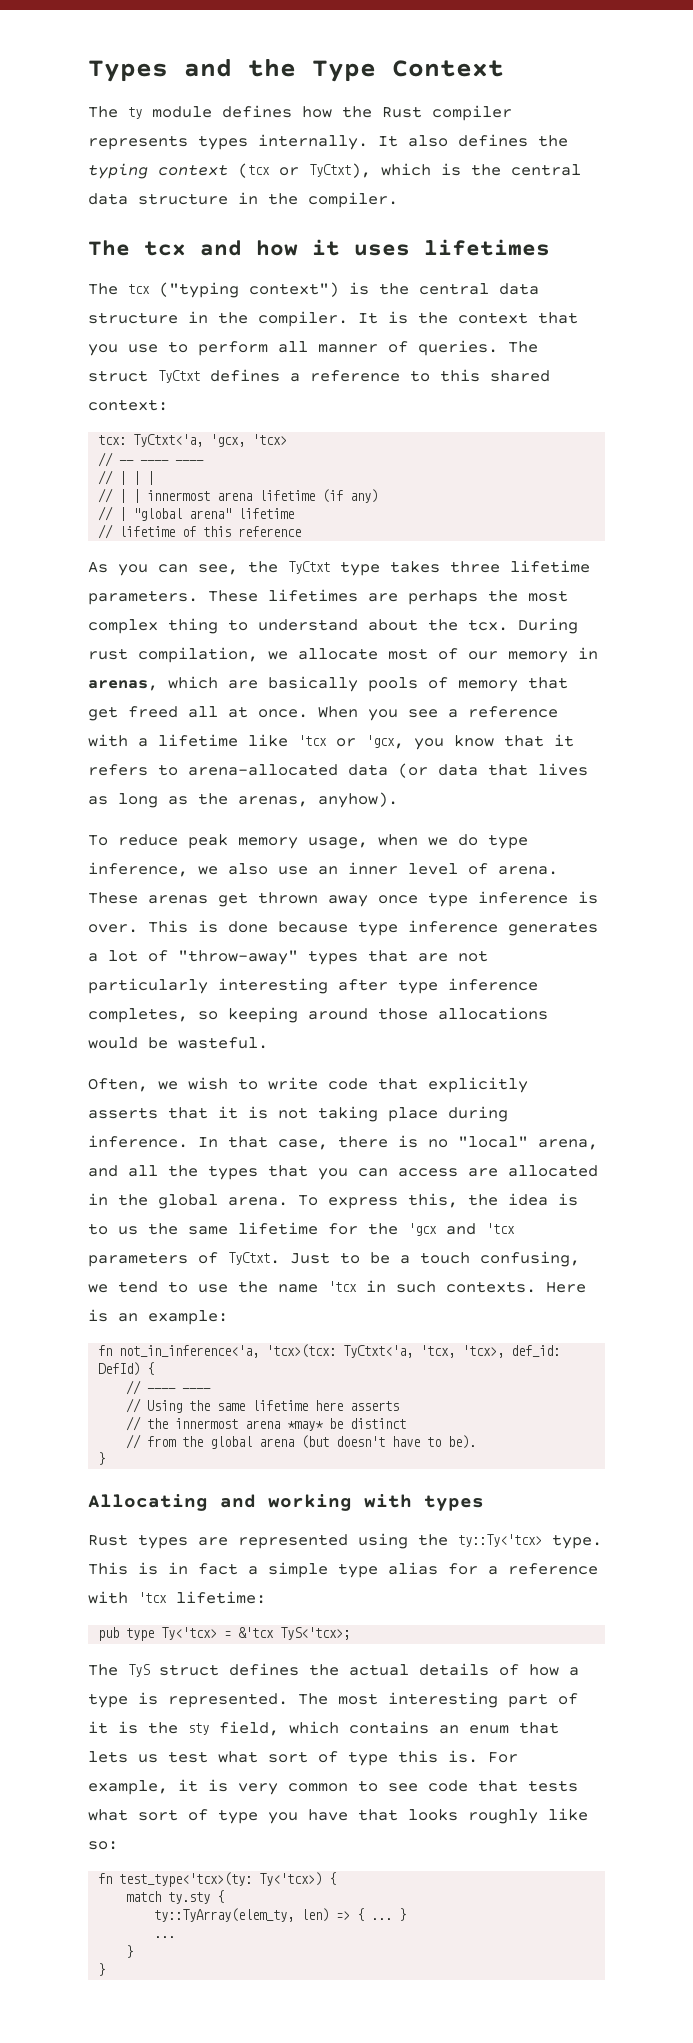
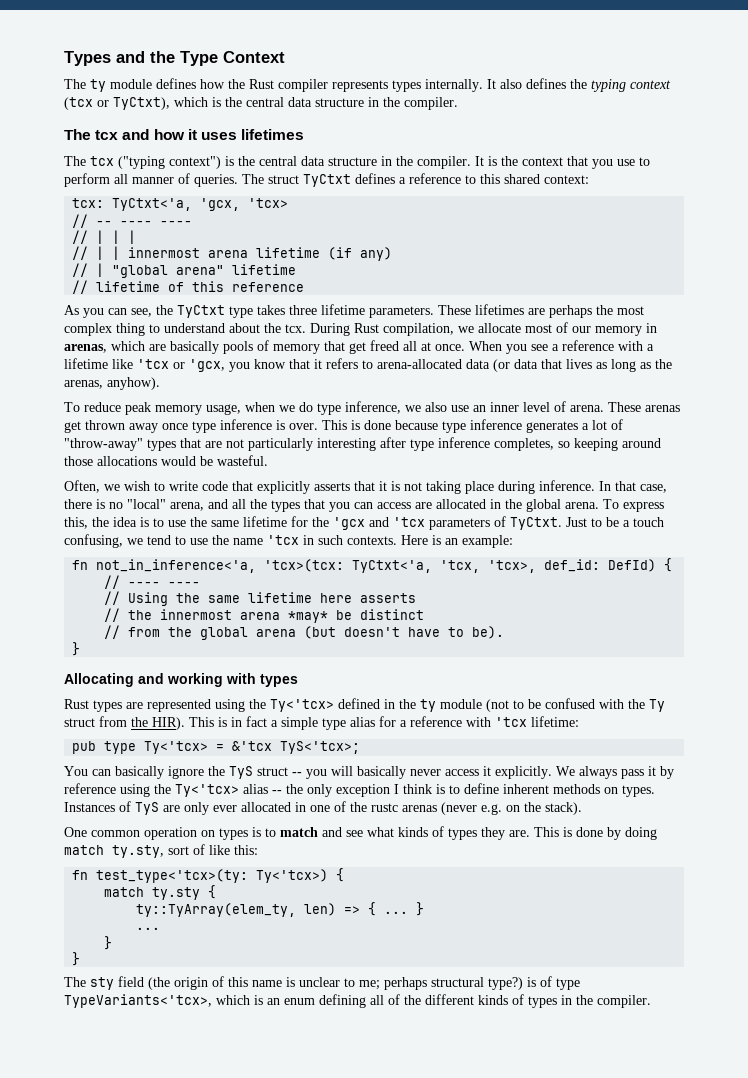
- During rust compilation, we allocate most of our memory in arenas, which are basically pools of memory that get freed all at once.
+ During Rust compilation, we allocate most of our memory in arenas, which are basically pools of memory that get freed all at once.
- To express this, the idea is to us the same lifetime for the 'gcx and 'tcx parameters of TyCtxt.
+ To express this, the idea is to use the same lifetime for the 'gcx and 'tcx parameters of TyCtxt.
- Rust types are represented using the ty::Ty<'tcx> type.
+ Rust types are represented using the Ty<'tcx> defined in the ty module (not to be confused with the Ty struct from the HIR).
- The TyS struct defines the actual details of how a type is represented. The most interesting part of it is the sty field, which contains an enum that lets us test what sort of type this is. For example, it is very common to see code that tests what sort of type you have that looks roughly like so:
+ You can basically ignore the TyS struct -- you will basically never access it explicitly. We always pass it by reference using the Ty<'tcx> alias -- the only exception I think is to define inherent methods on types. Instances of TyS are only ever allocated in one of the rustc arenas (never e.g. on the stack).
+ One common operation on types is to match and see what kinds of types they are. This is done by doing match ty.sty, sort of like this:
+ The sty field (the origin of this name is unclear to me; perhaps structural type?) is of type TypeVariants<'tcx>, which is an enum defining all of the different kinds of types in the compiler.

